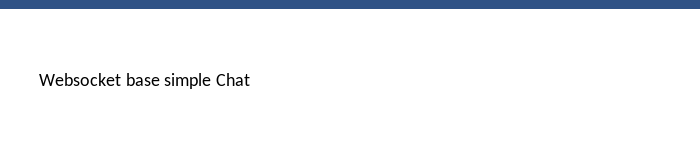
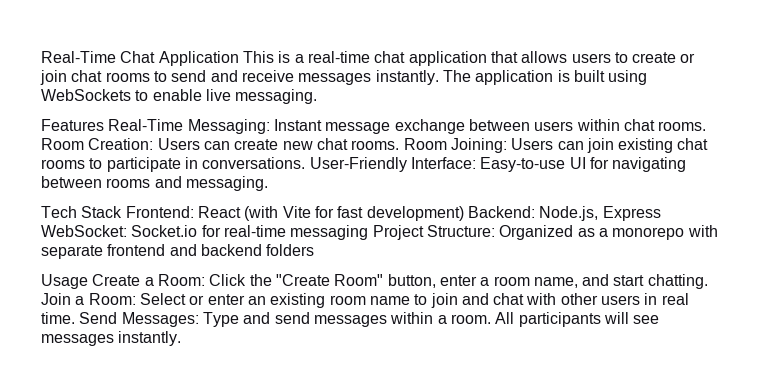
- Websocket base simple Chat
+ Real-Time Chat Application This is a real-time chat application that allows users to create or join chat rooms to send and receive messages instantly. The application is built using WebSockets to enable live messaging.
+ Features Real-Time Messaging: Instant message exchange between users within chat rooms. Room Creation: Users can create new chat rooms. Room Joining: Users can join existing chat rooms to participate in conversations. User-Friendly Interface: Easy-to-use UI for navigating between rooms and messaging.
+ Tech Stack Frontend: React (with Vite for fast development) Backend: Node.js, Express WebSocket: Socket.io for real-time messaging Project Structure: Organized as a monorepo with separate frontend and backend folders
+ Usage Create a Room: Click the "Create Room" button, enter a room name, and start chatting. Join a Room: Select or enter an existing room name to join and chat with other users in real time. Send Messages: Type and send messages within a room. All participants will see messages instantly.

